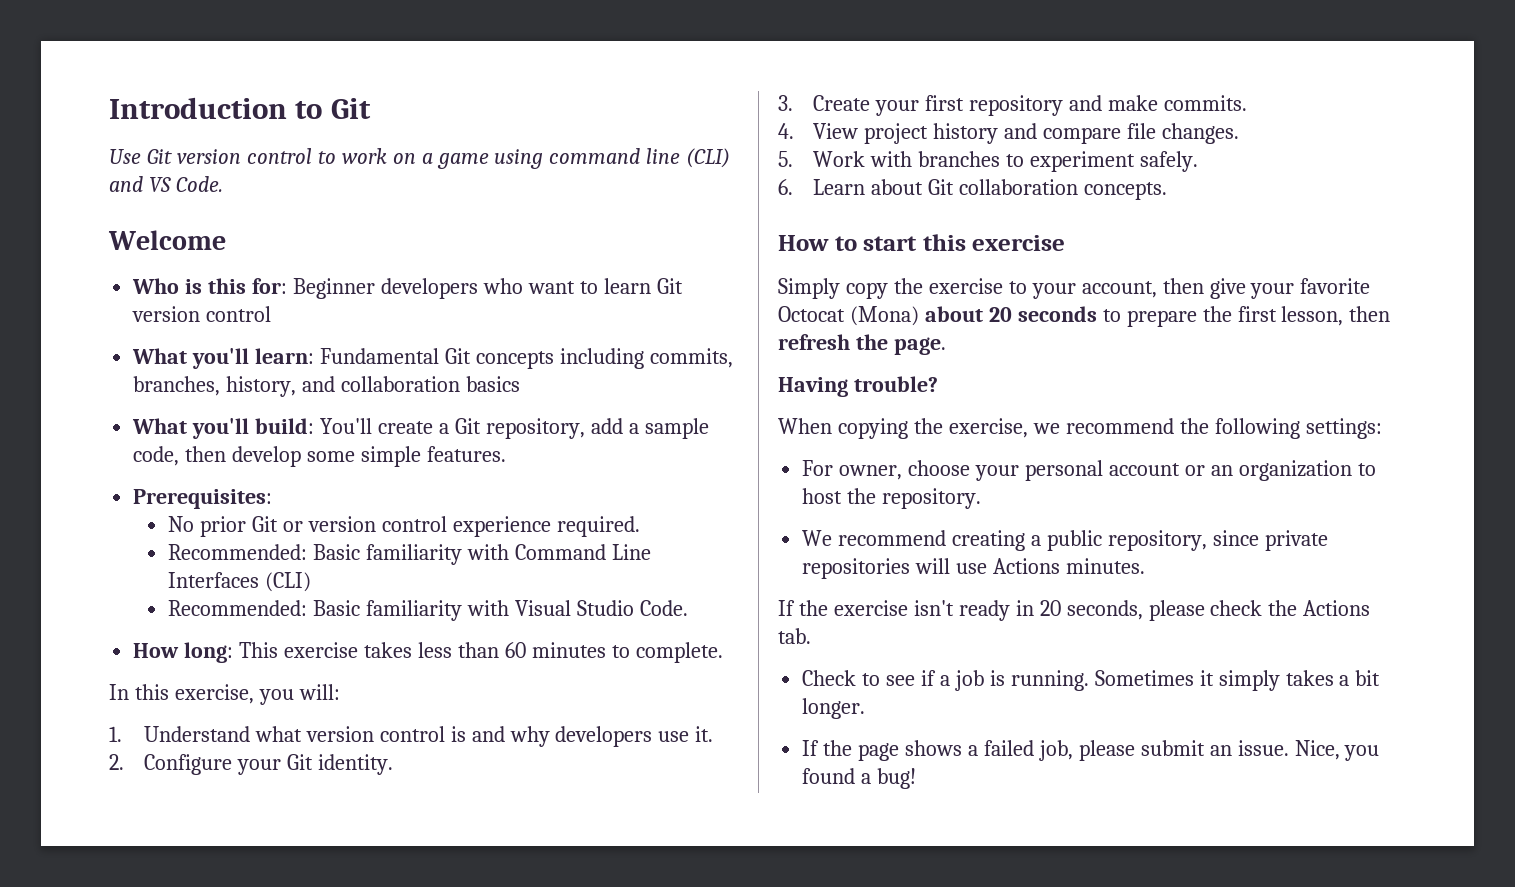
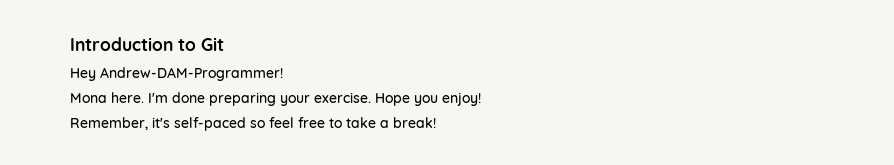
- Use Git version control to work on a game using command line (CLI) and VS Code.
- Welcome
- Who is this for: Beginner developers who want to learn Git version control
- What you'll learn: Fundamental Git concepts including commits, branches, history, and collaboration basics
- What you'll build: You'll create a Git repository, add a sample code, then develop some simple features.
- Prerequisites:
- No prior Git or version control experience required.
- Recommended: Basic familiarity with Command Line Interfaces (CLI)
- Recommended: Basic familiarity with Visual Studio Code.
- How long: This exercise takes less than 60 minutes to complete.
- In this exercise, you will:
- 1. Understand what version control is and why developers use it.
- 2. Configure your Git identity.
- 3. Create your first repository and make commits.
- 4. View project history and compare file changes.
- 5. Work with branches to experiment safely.
- 6. Learn about Git collaboration concepts.
- How to start this exercise
- Simply copy the exercise to your account, then give your favorite Octocat (Mona) about 20 seconds to prepare the first lesson, then refresh the page.
- Having trouble?
- When copying the exercise, we recommend the following settings:
- For owner, choose your personal account or an organization to host the repository.
- We recommend creating a public repository, since private repositories will use Actions minutes.
- If the exercise isn't ready in 20 seconds, please check the Actions tab.
- Check to see if a job is running. Sometimes it simply takes a bit longer.
- If the page shows a failed job, please submit an issue. Nice, you found a bug!
+ Hey Andrew-DAM-Programmer!
+ Mona here. I'm done preparing your exercise. Hope you enjoy!
+ Remember, it's self-paced so feel free to take a break!

